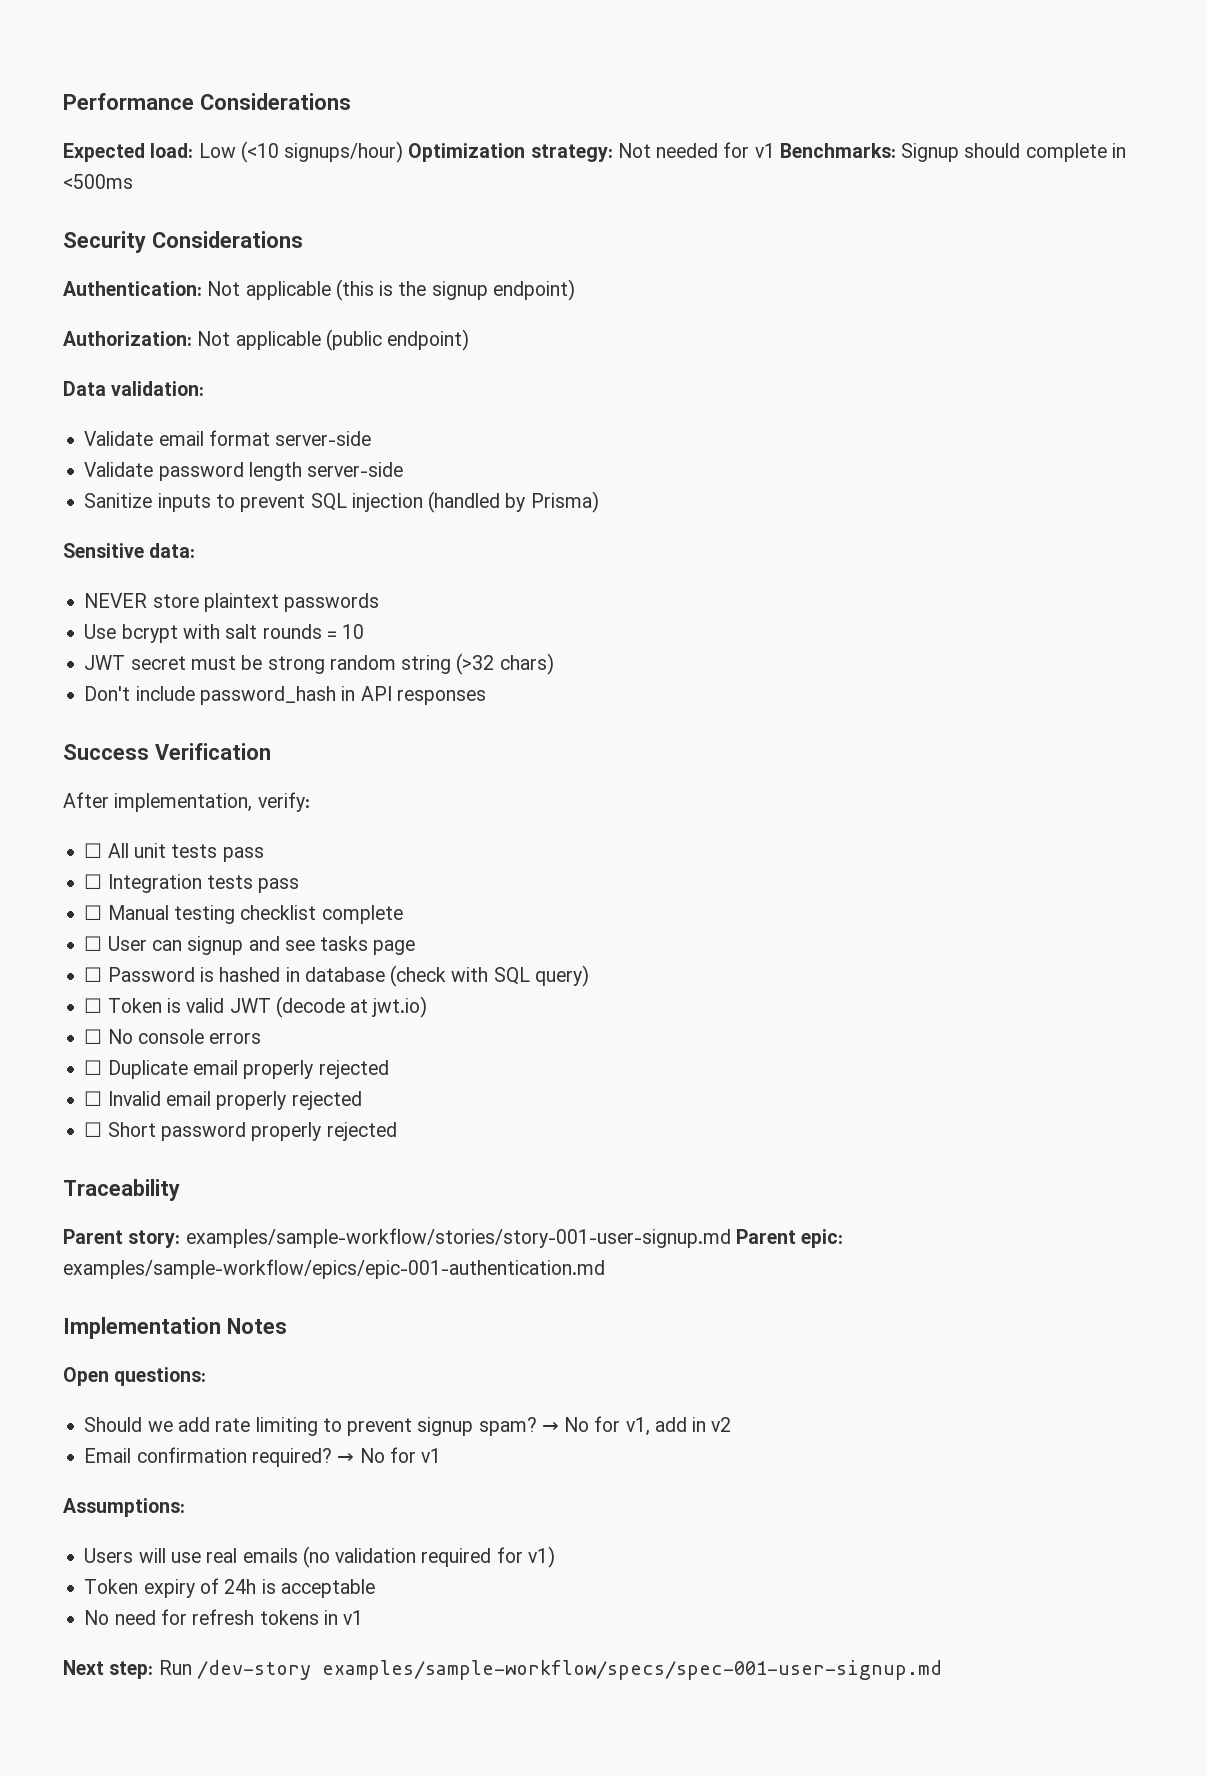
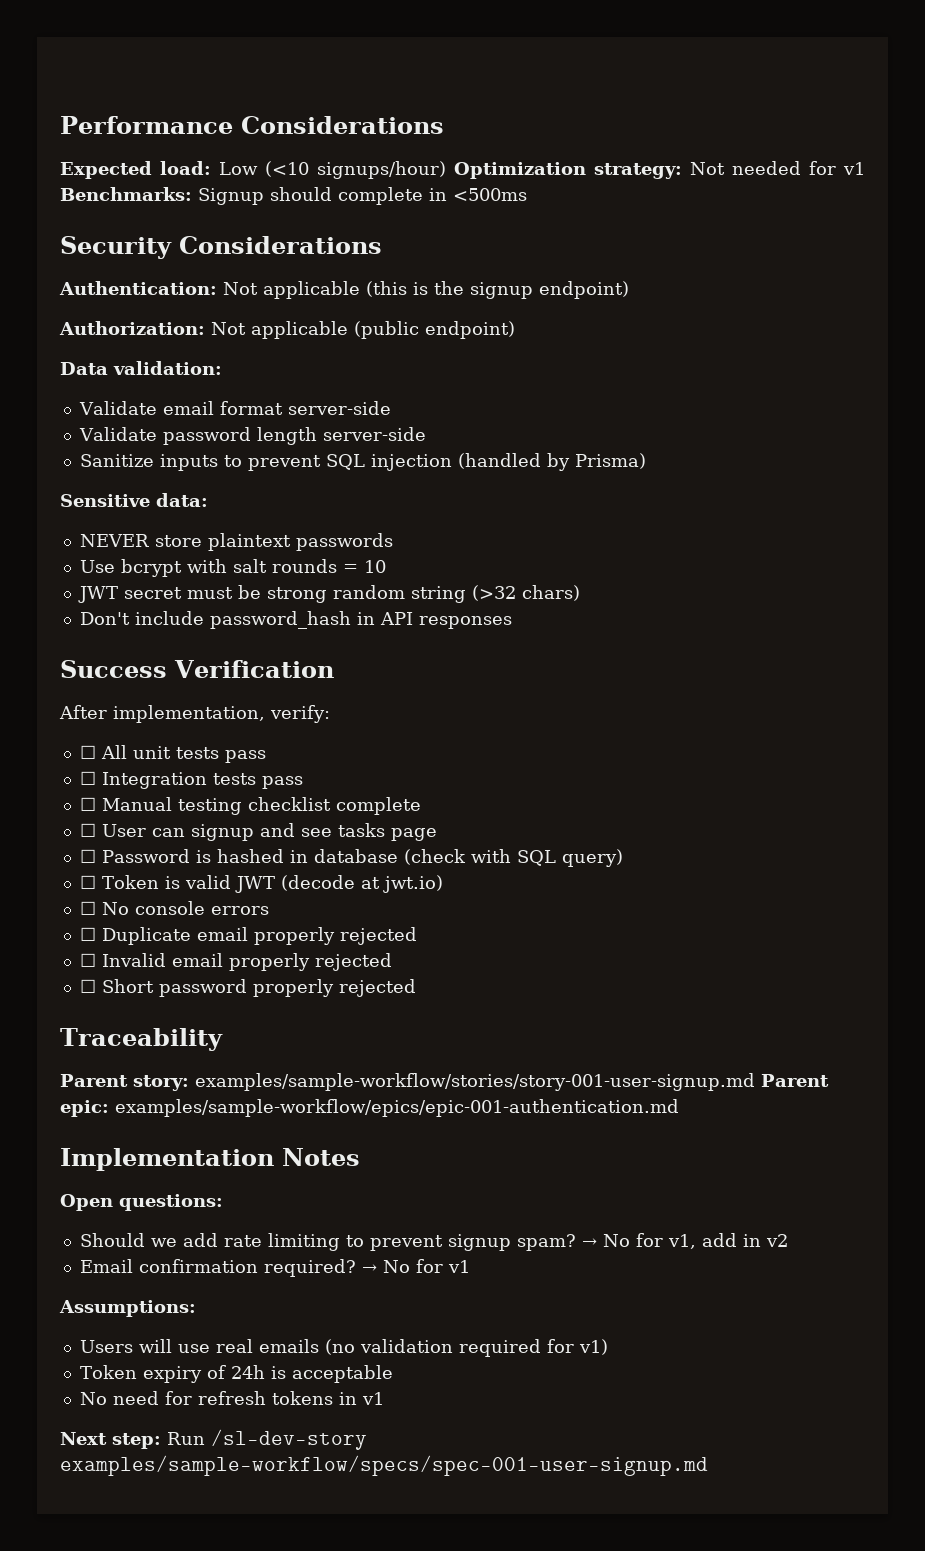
- Next step: Run /dev-story examples/sample-workflow/specs/spec-001-user-signup.md
+ Next step: Run /sl-dev-story examples/sample-workflow/specs/spec-001-user-signup.md

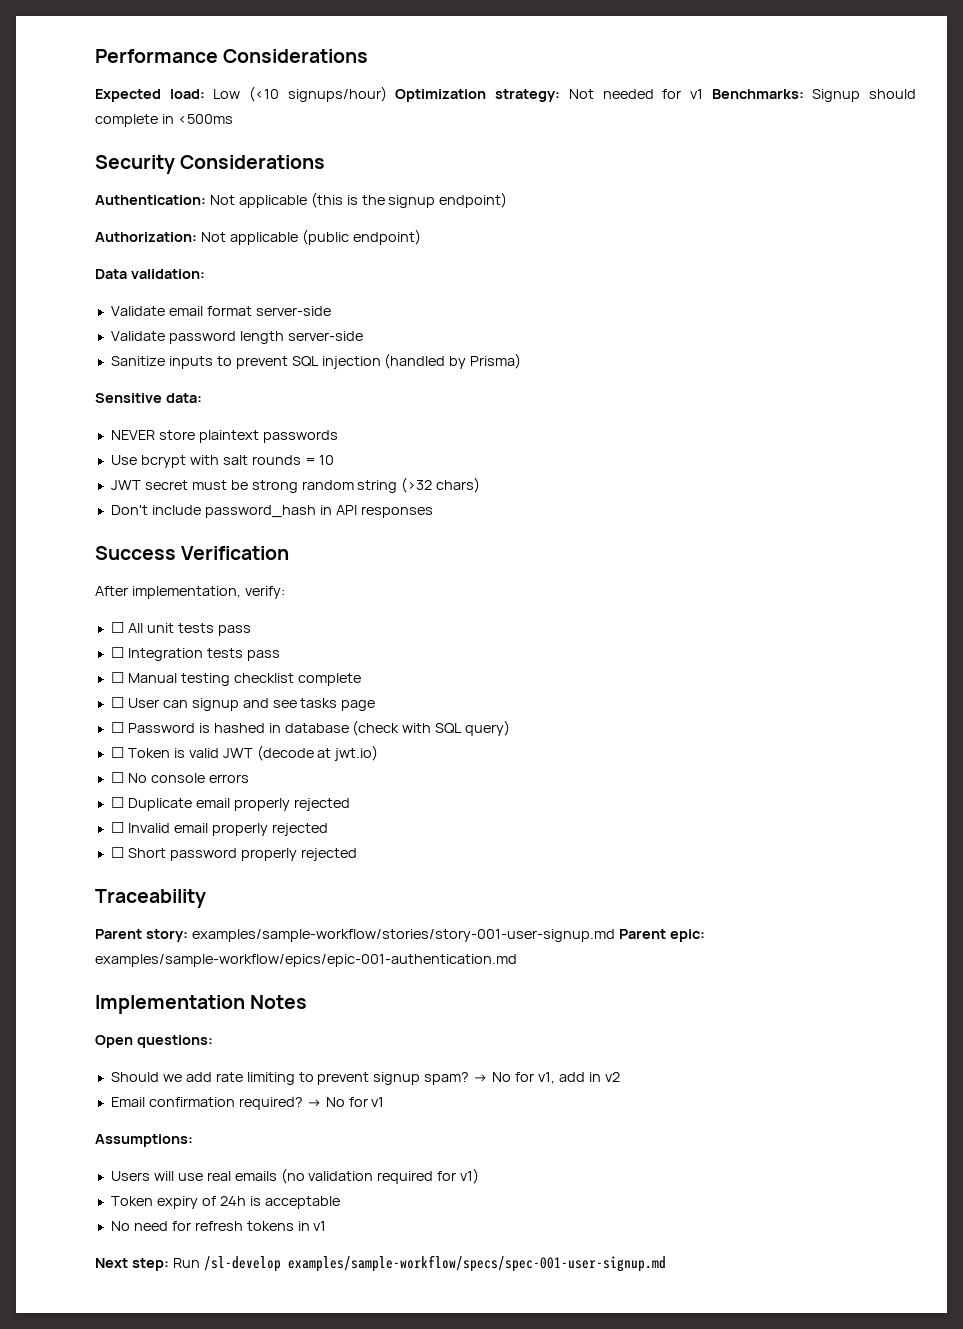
- Next step: Run /sl-dev-story examples/sample-workflow/specs/spec-001-user-signup.md
+ Next step: Run /sl-develop examples/sample-workflow/specs/spec-001-user-signup.md

